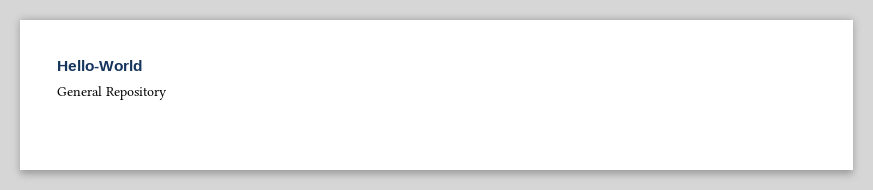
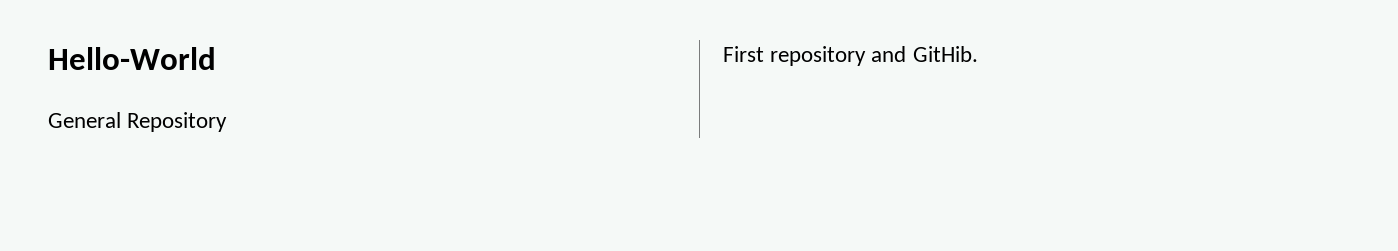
+ First repository and GitHib.

